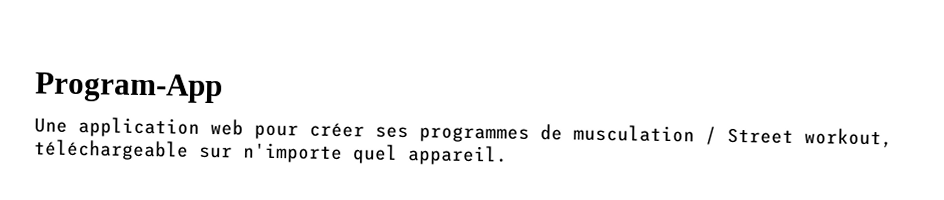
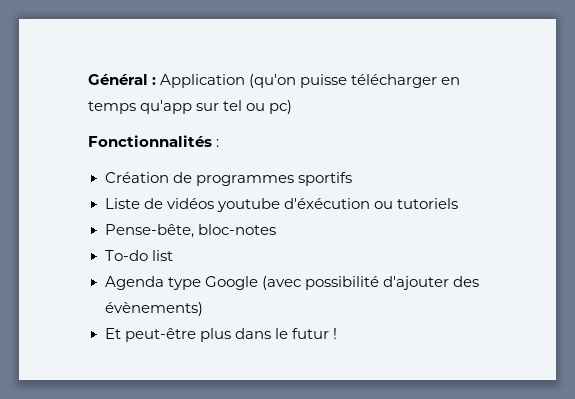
- Program-App
- Une application web pour créer ses programmes de musculation / Street workout, téléchargeable sur n'importe quel appareil.
+ Général : Application (qu'on puisse télécharger en temps qu'app sur tel ou pc)
+ Fonctionnalités :
+ Création de programmes sportifs
+ Liste de vidéos youtube d'éxécution ou tutoriels
+ Pense-bête, bloc-notes
+ To-do list
+ Agenda type Google (avec possibilité d'ajouter des évènements)
+ Et peut-être plus dans le futur !

